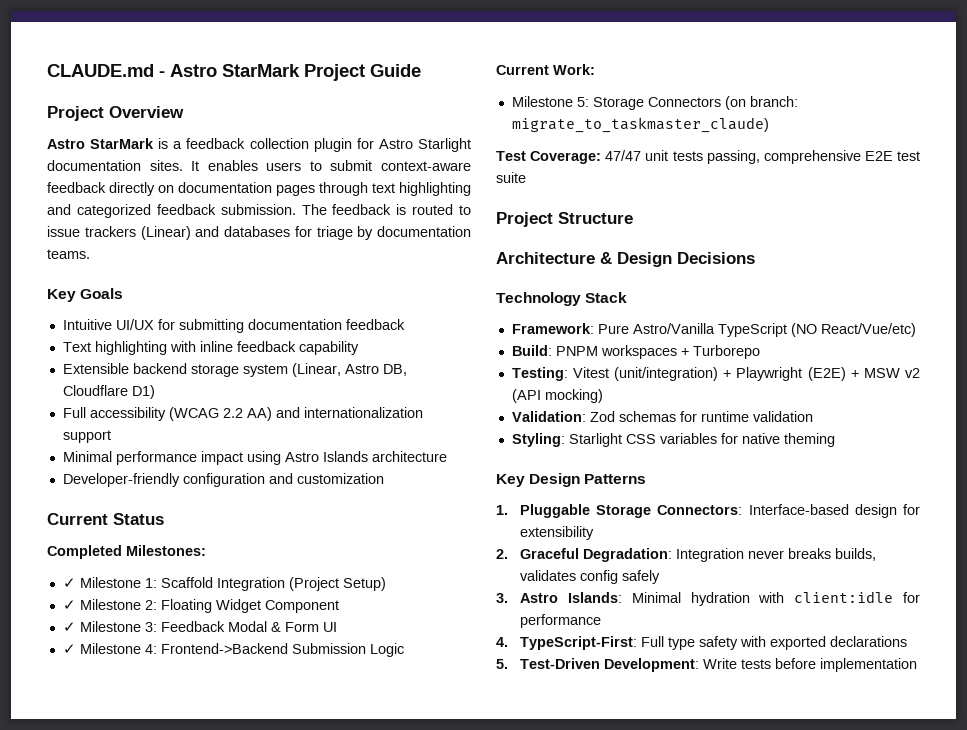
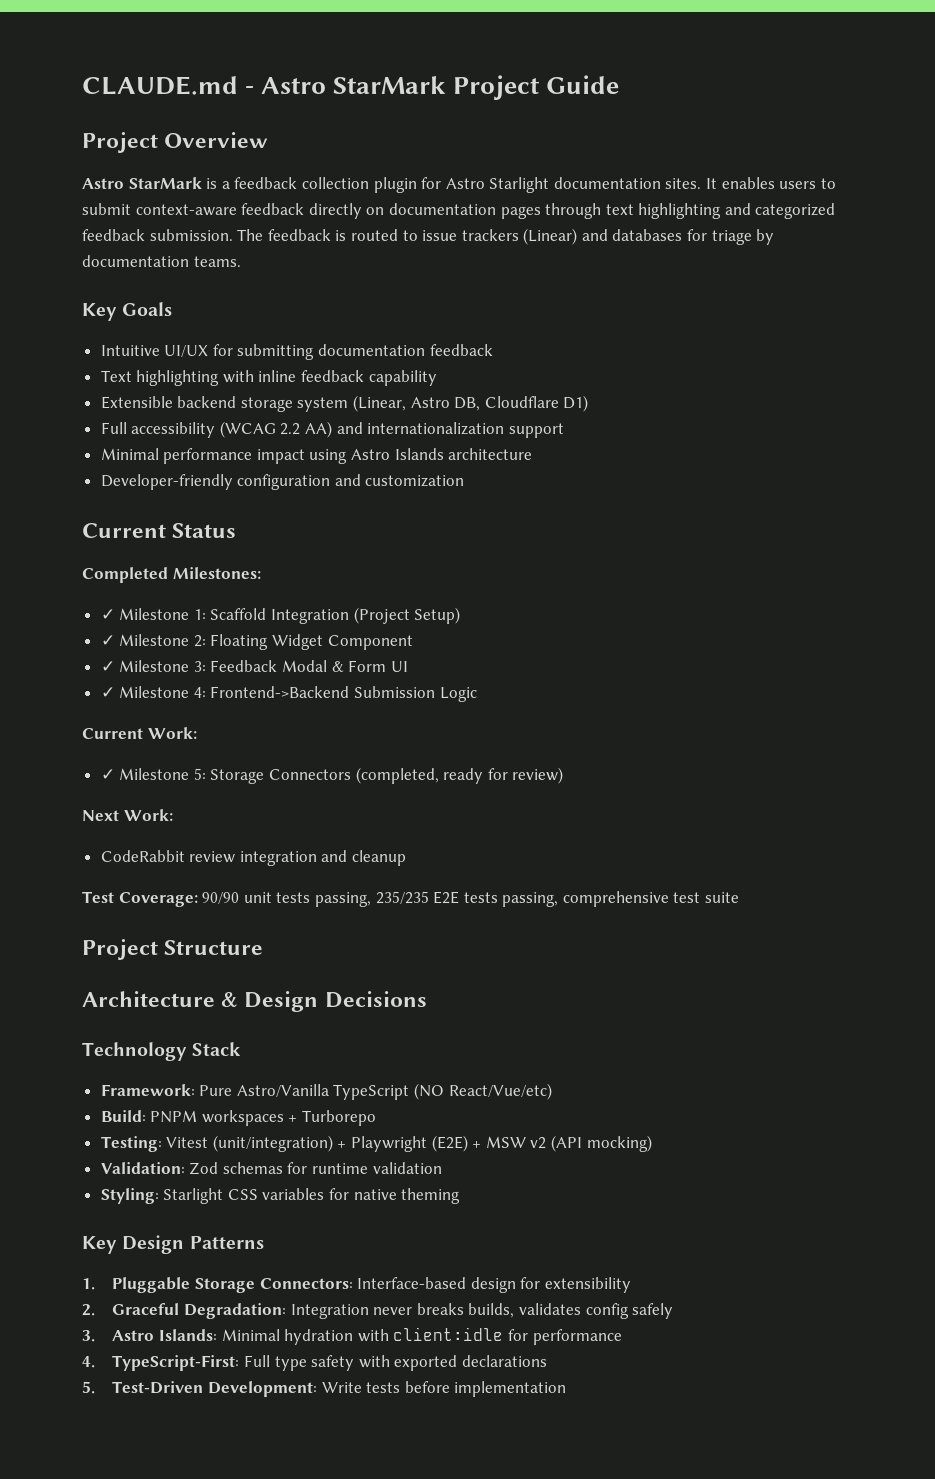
- Milestone 5: Storage Connectors (on branch: migrate_to_taskmaster_claude)
+ ✓ Milestone 5: Storage Connectors (completed, ready for review)
+ Next Work:
+ CodeRabbit review integration and cleanup
- Test Coverage: 47/47 unit tests passing, comprehensive E2E test suite
+ Test Coverage: 90/90 unit tests passing, 235/235 E2E tests passing, comprehensive test suite

